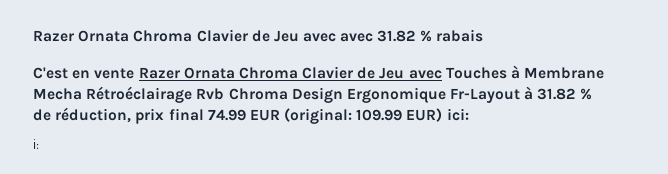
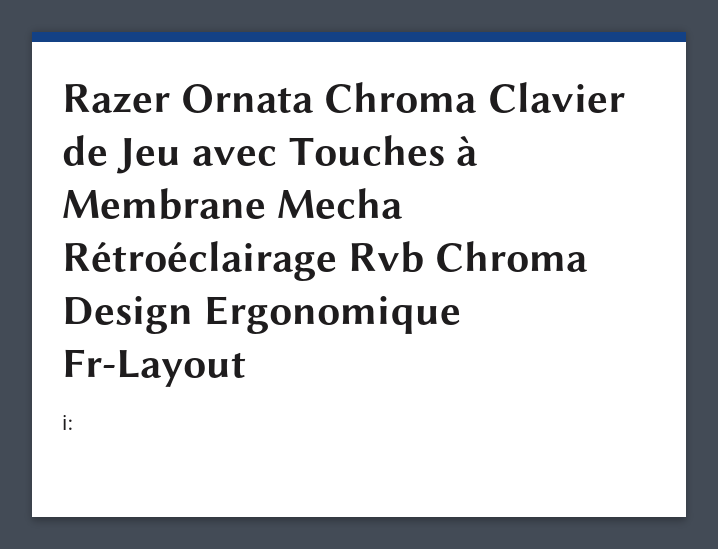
- Razer Ornata Chroma Clavier de Jeu avec avec 31.82 % rabais
- C'est en vente Razer Ornata Chroma Clavier de Jeu avec Touches à Membrane Mecha Rétroéclairage Rvb Chroma Design Ergonomique Fr-Layout à 31.82 % de réduction, prix final 74.99 EUR (original: 109.99 EUR) ici:
+ Razer Ornata Chroma Clavier de Jeu avec Touches à Membrane Mecha Rétroéclairage Rvb Chroma Design Ergonomique Fr-Layout

